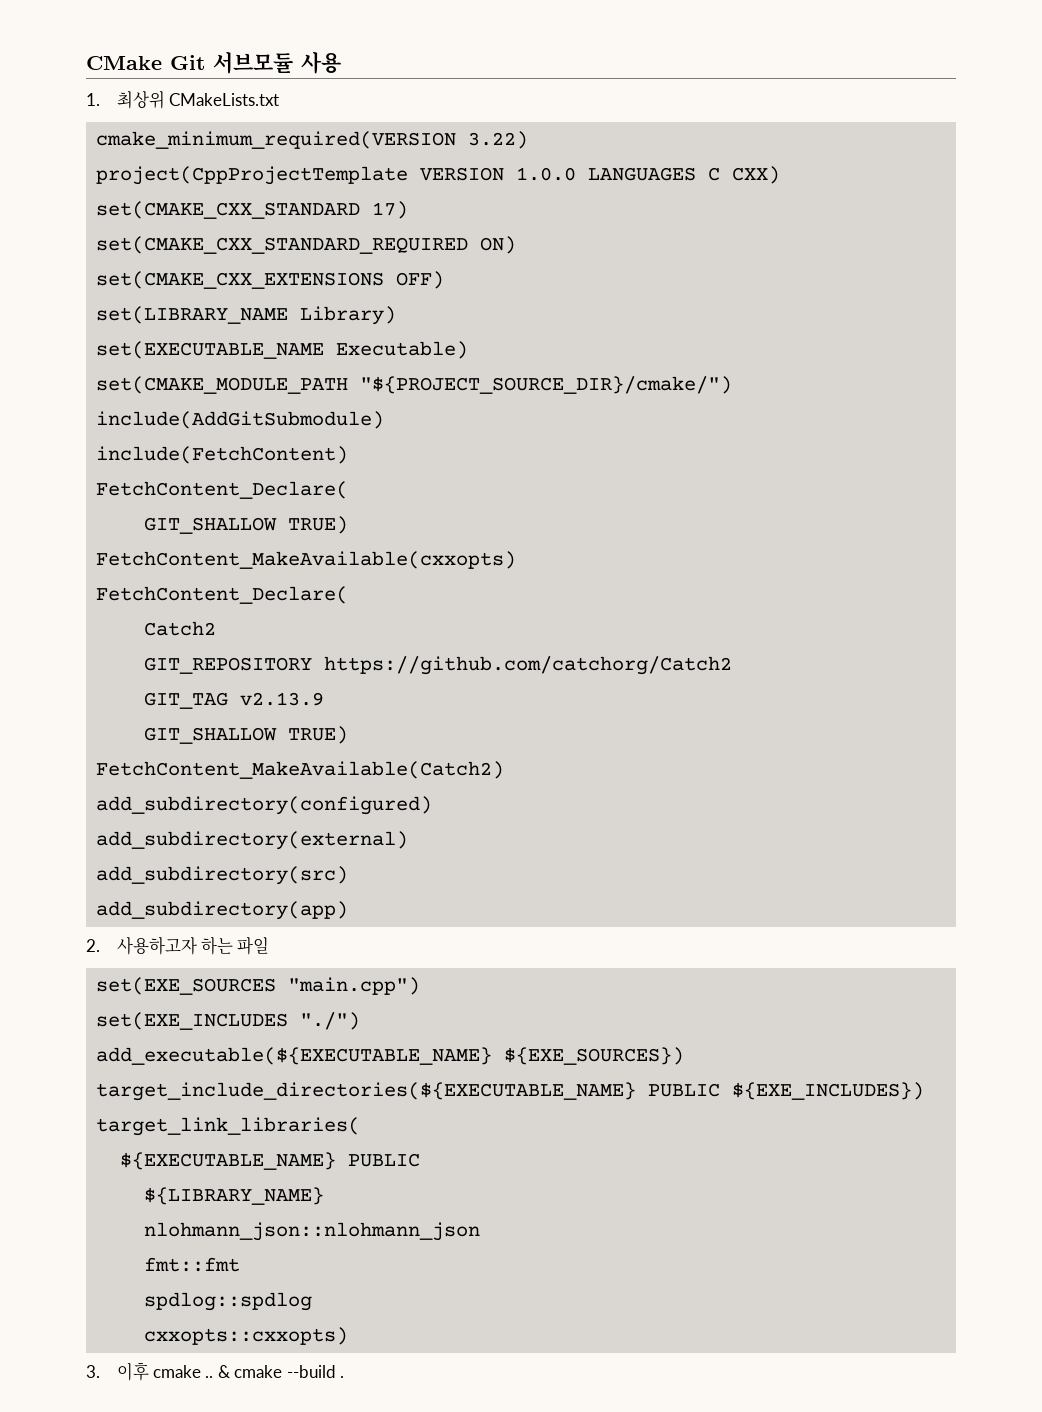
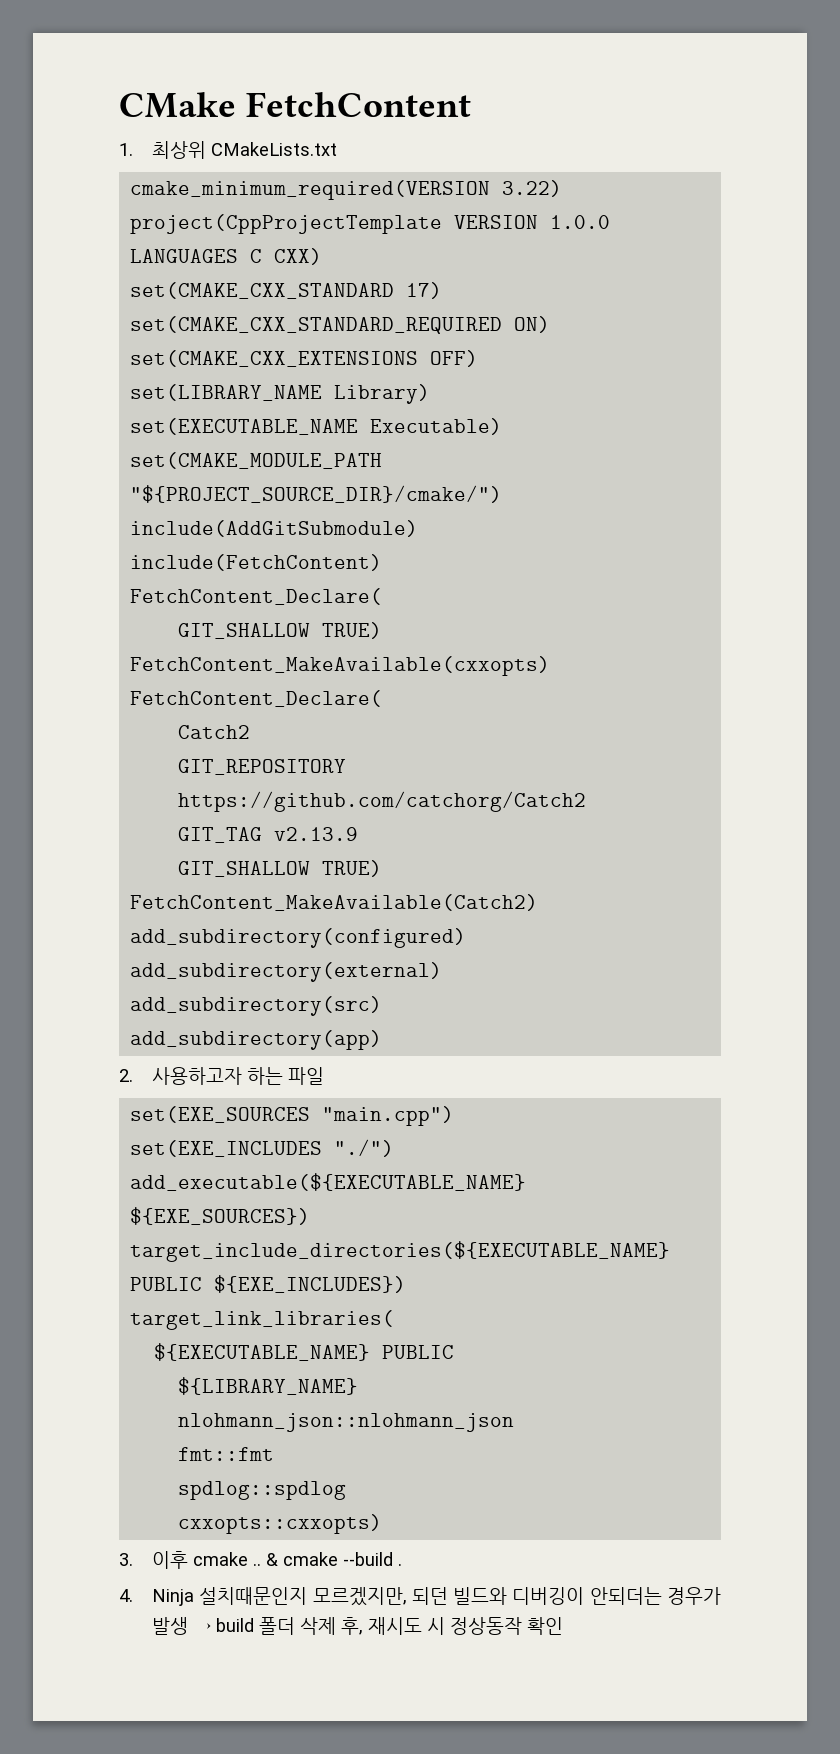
- CMake Git 서브모듈 사용
+ CMake FetchContent
+ 4. Ninja 설치때문인지 모르겠지만, 되던 빌드와 디버깅이 안되더는 경우가 발생 → build 폴더 삭제 후, 재시도 시 정상동작 확인

